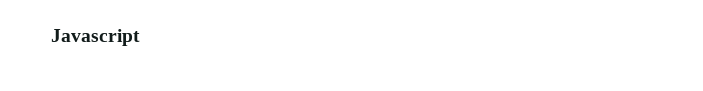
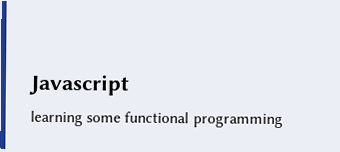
+ learning some functional programming

